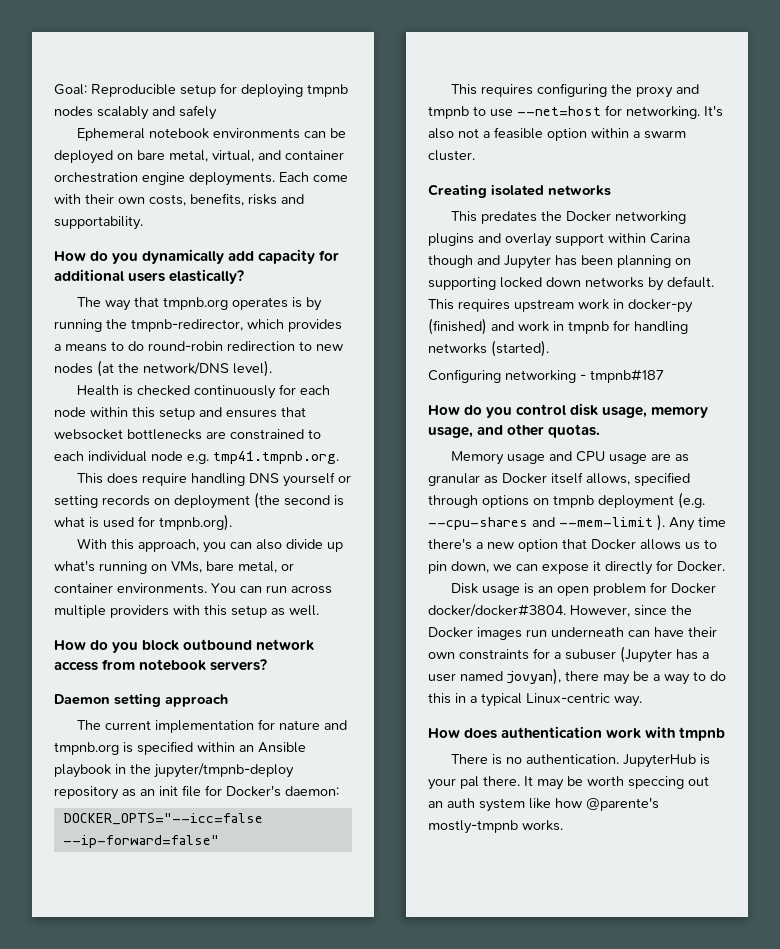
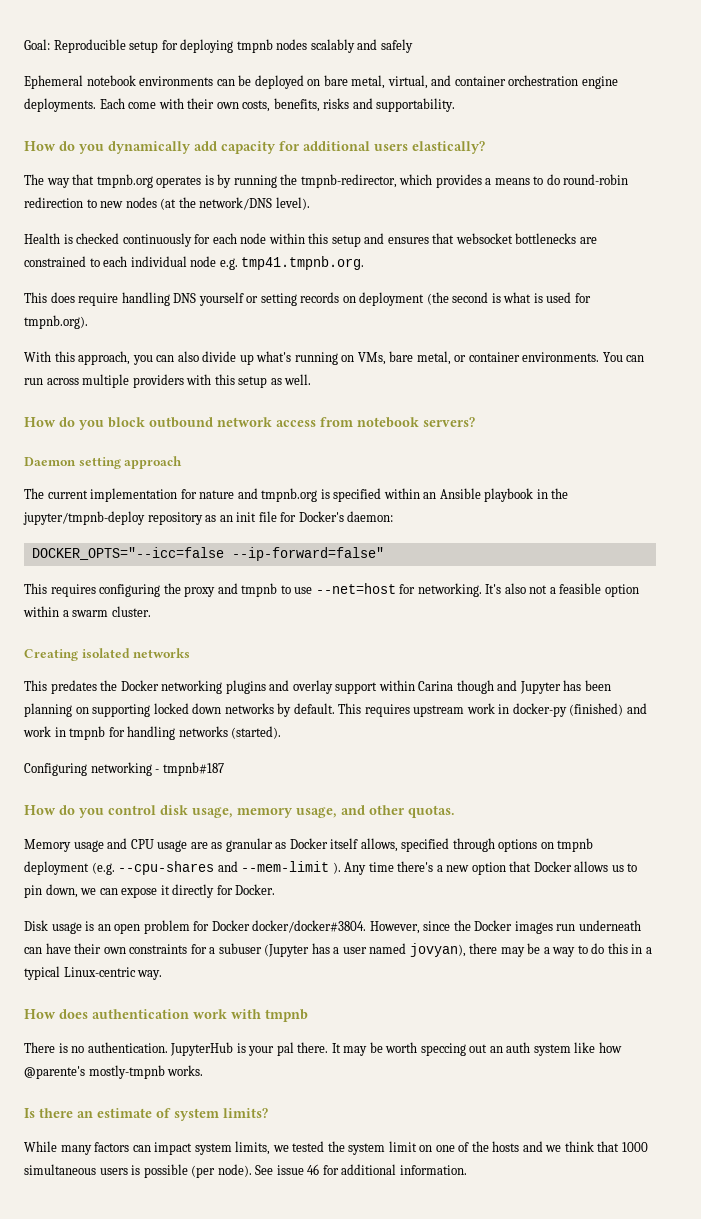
+ Is there an estimate of system limits?
+ While many factors can impact system limits, we tested the system limit on one of the hosts and we think that 1000 simultaneous users is possible (per node). See issue 46 for additional information.

